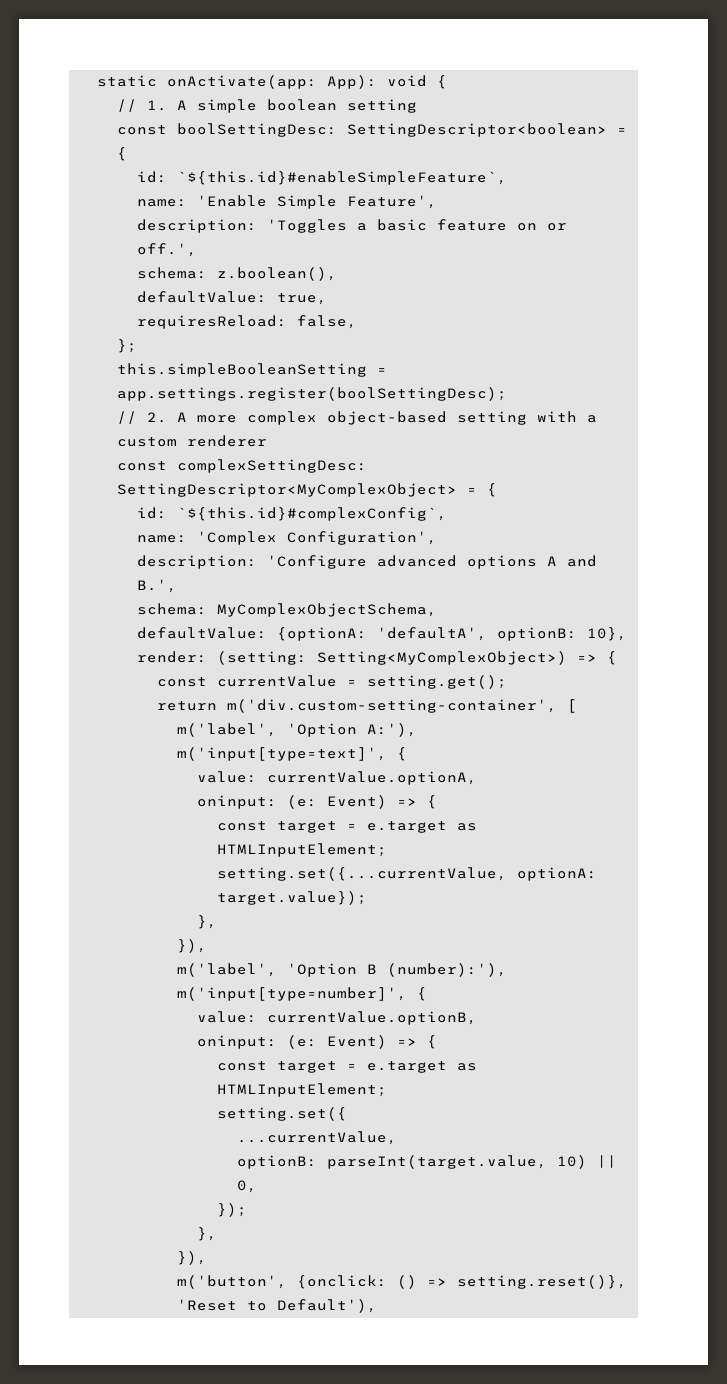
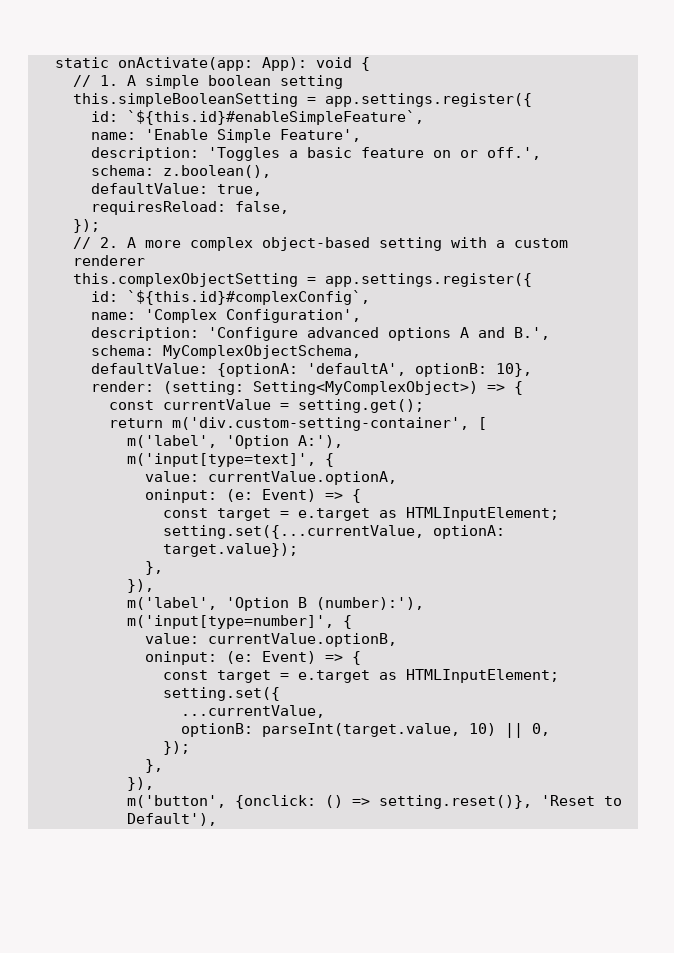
- const boolSettingDesc: SettingDescriptor<boolean> = {
+ this.simpleBooleanSetting = app.settings.register({
  requiresReload: false,
- };
- this.simpleBooleanSetting = app.settings.register(boolSettingDesc);
+ });
- const complexSettingDesc: SettingDescriptor<MyComplexObject> = {
+ this.complexObjectSetting = app.settings.register({

